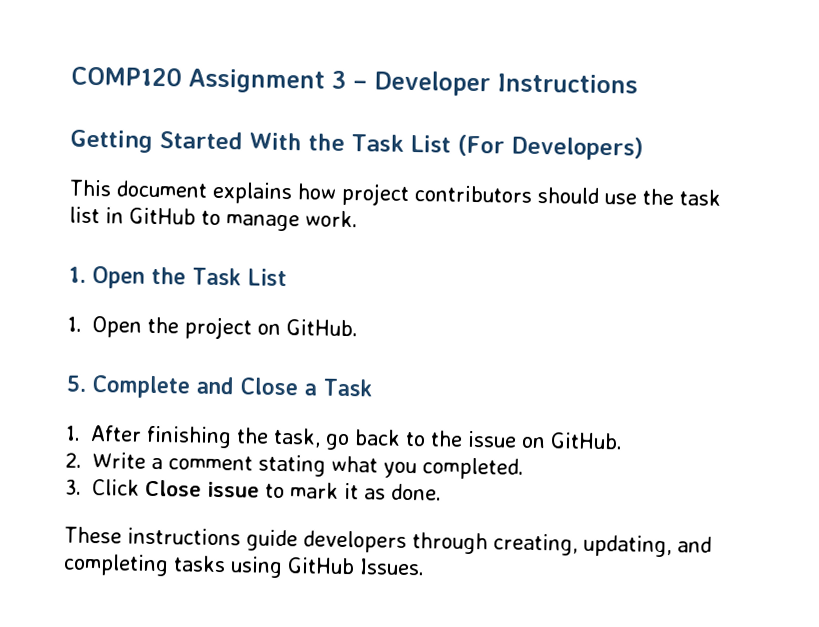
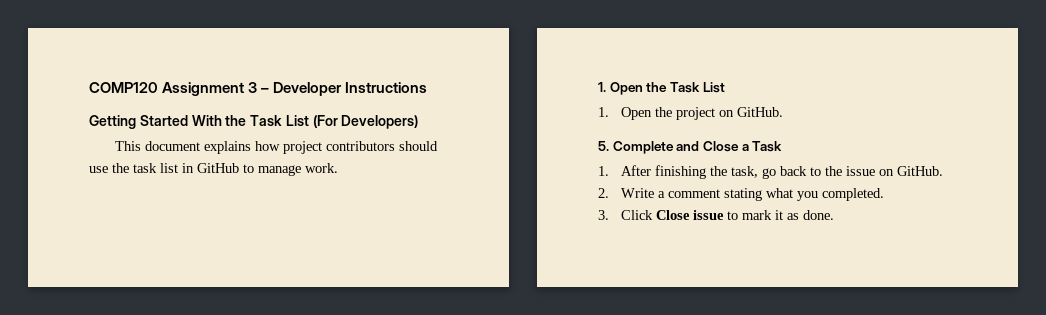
- These instructions guide developers through creating, updating, and completing tasks using GitHub Issues.

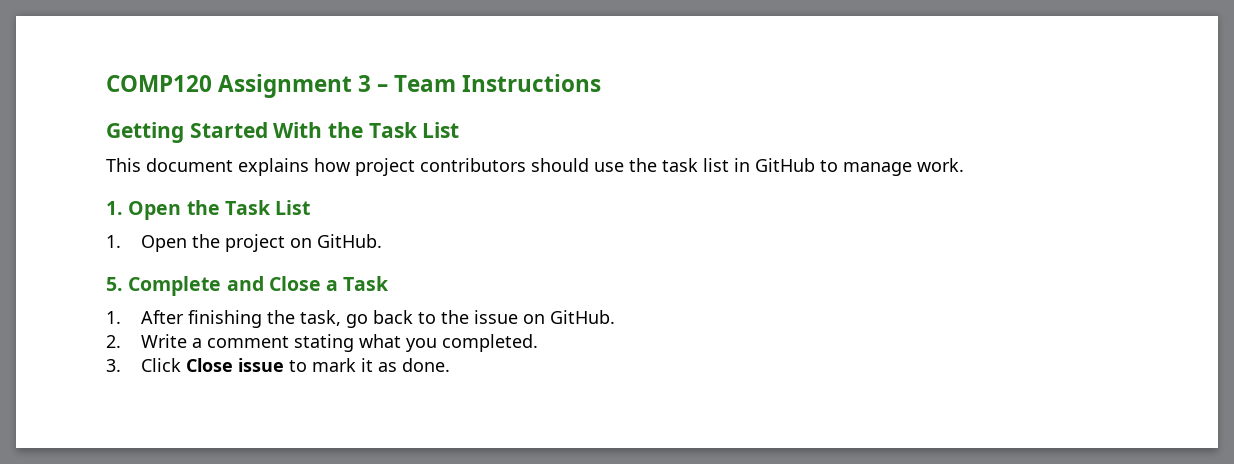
- COMP120 Assignment 3 – Developer Instructions
+ COMP120 Assignment 3 – Team Instructions
- Getting Started With the Task List (For Developers)
+ Getting Started With the Task List

